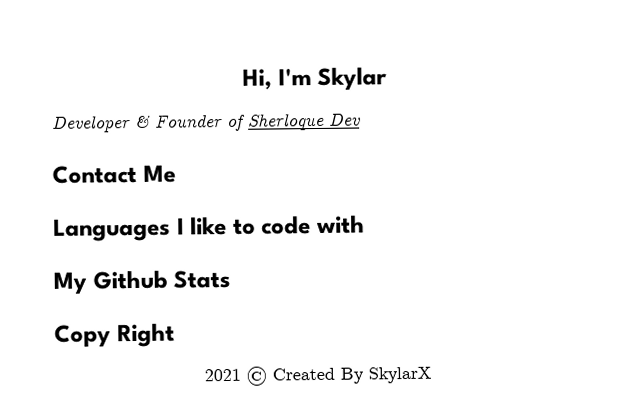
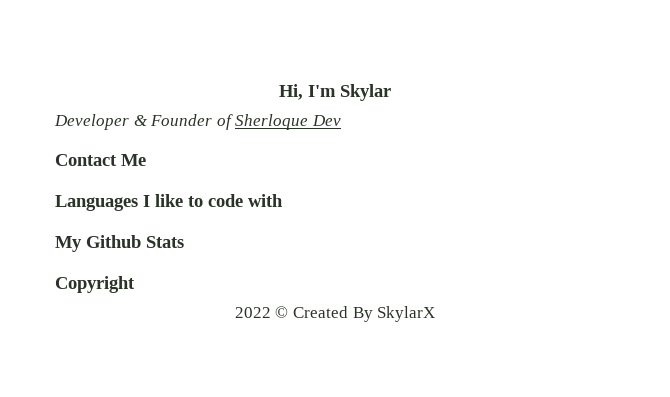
- Copy Right
- 2021 © Created By SkylarX
+ Copyright
+ 2022 © Created By SkylarX

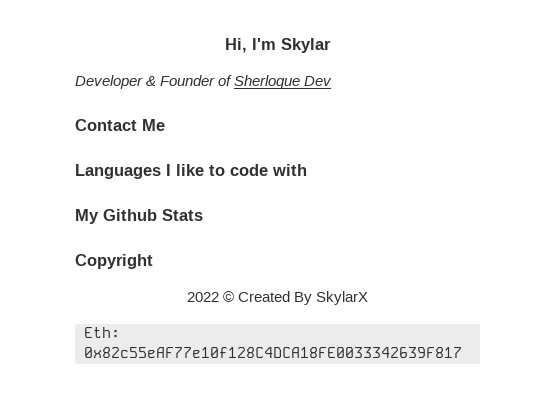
+ Eth: 0x82c55eAF77e10f128C4DCA18FE0033342639F817

